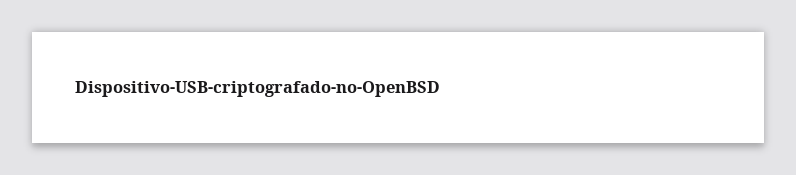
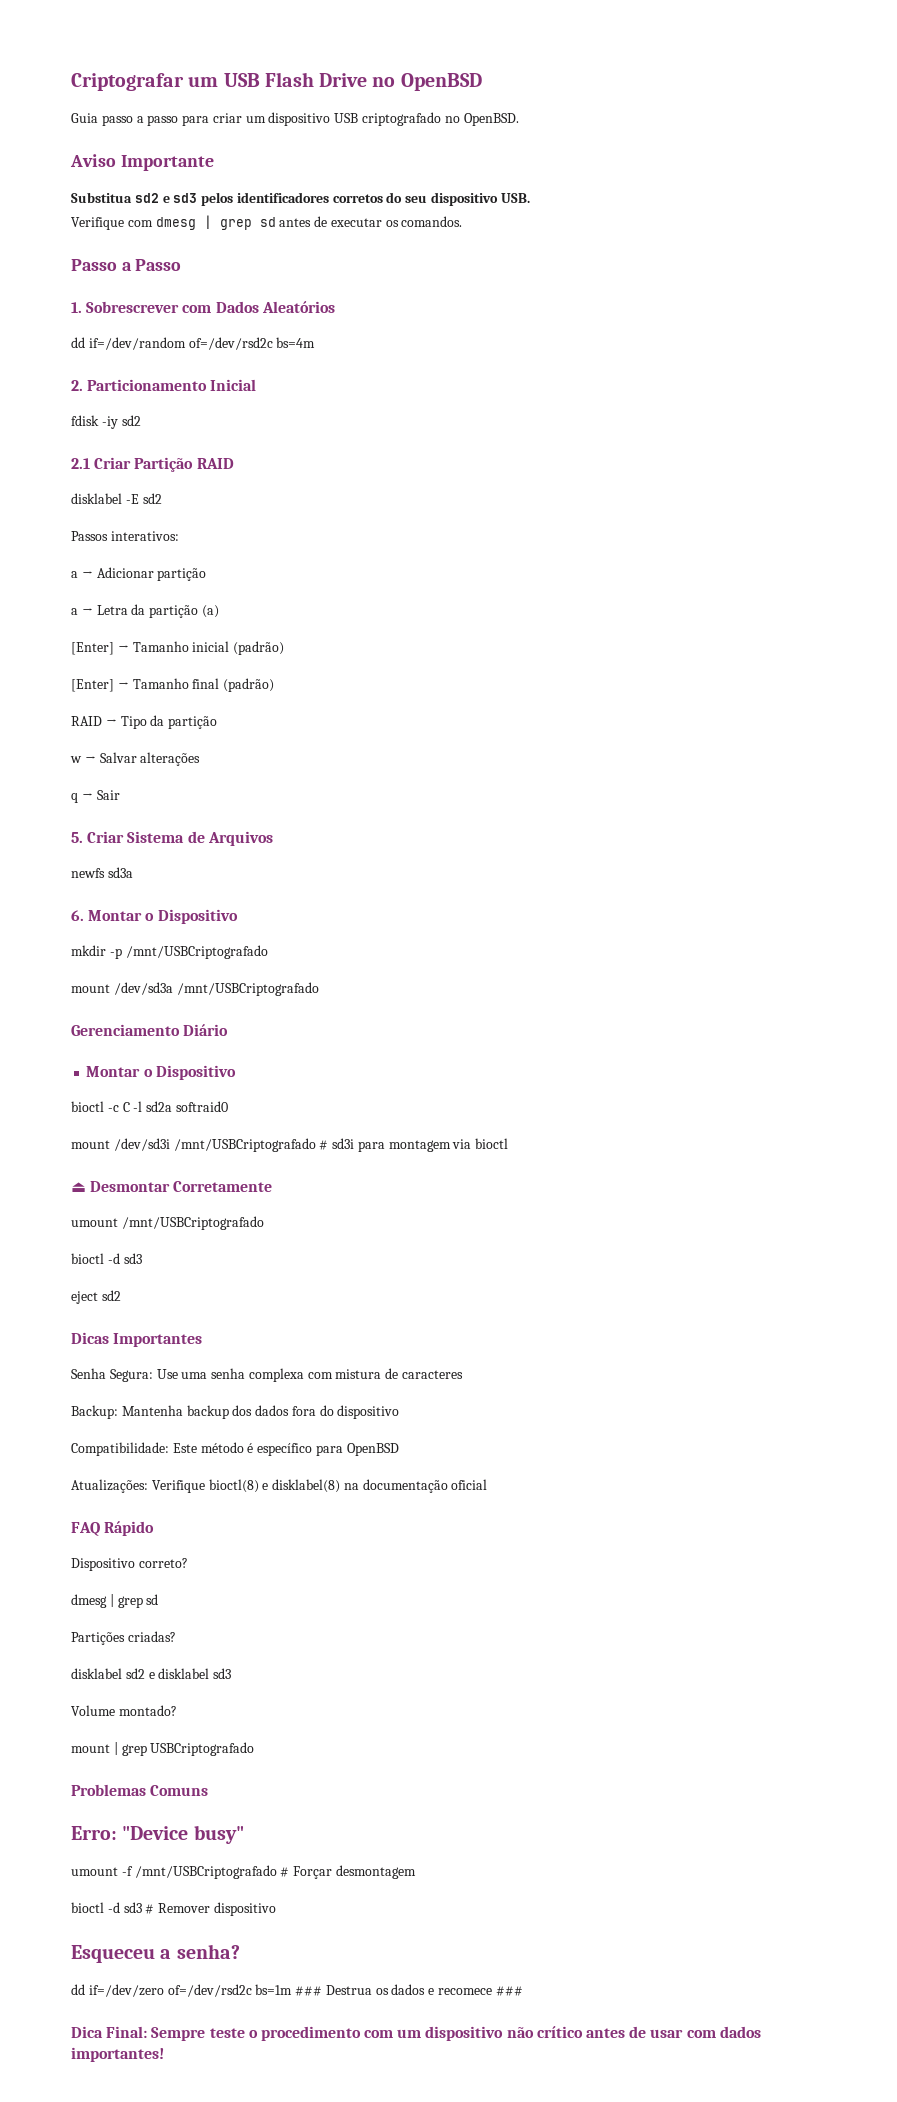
- Dispositivo-USB-criptografado-no-OpenBSD
+ Criptografar um USB Flash Drive no OpenBSD
+ Guia passo a passo para criar um dispositivo USB criptografado no OpenBSD.
+ Aviso Importante
+ Substitua sd2 e sd3 pelos identificadores corretos do seu dispositivo USB.
+ Verifique com dmesg | grep sd antes de executar os comandos.
+ Passo a Passo
+ 1. Sobrescrever com Dados Aleatórios
+ dd if=/dev/random of=/dev/rsd2c bs=4m
+ 2. Particionamento Inicial
+ fdisk -iy sd2
+ 2.1 Criar Partição RAID
+ disklabel -E sd2
+ Passos interativos:
+ a → Adicionar partição
+ a → Letra da partição (a)
+ [Enter] → Tamanho inicial (padrão)
+ [Enter] → Tamanho final (padrão)
+ RAID → Tipo da partição
+ w → Salvar alterações
+ q → Sair
+ 5. Criar Sistema de Arquivos
+ newfs sd3a
+ 6. Montar o Dispositivo
+ mkdir -p /mnt/USBCriptografado
+ mount /dev/sd3a /mnt/USBCriptografado
+ Gerenciamento Diário
+ Montar o Dispositivo
+ bioctl -c C -l sd2a softraid0
+ mount /dev/sd3i /mnt/USBCriptografado # sd3i para montagem via bioctl
+ ⏏ Desmontar Corretamente
+ umount /mnt/USBCriptografado
+ bioctl -d sd3
+ eject sd2
+ Dicas Importantes
+ Senha Segura: Use uma senha complexa com mistura de caracteres
+ Backup: Mantenha backup dos dados fora do dispositivo
+ Compatibilidade: Este método é específico para OpenBSD
+ Atualizações: Verifique bioctl(8) e disklabel(8) na documentação oficial
+ FAQ Rápido
+ Dispositivo correto?
+ dmesg | grep sd
+ Partições criadas?
+ disklabel sd2 e disklabel sd3
+ Volume montado?
+ mount | grep USBCriptografado
+ Problemas Comuns
+ Erro: "Device busy"
+ umount -f /mnt/USBCriptografado # Forçar desmontagem
+ bioctl -d sd3 # Remover dispositivo
+ Esqueceu a senha?
+ dd if=/dev/zero of=/dev/rsd2c bs=1m ### Destrua os dados e recomece ###
+ Dica Final: Sempre teste o procedimento com um dispositivo não crítico antes de usar com dados importantes!

